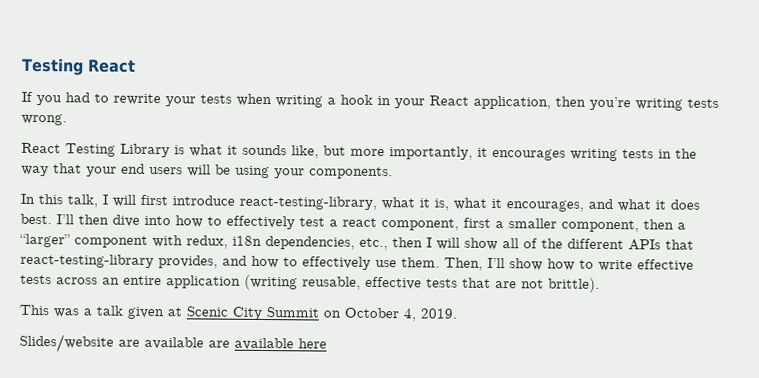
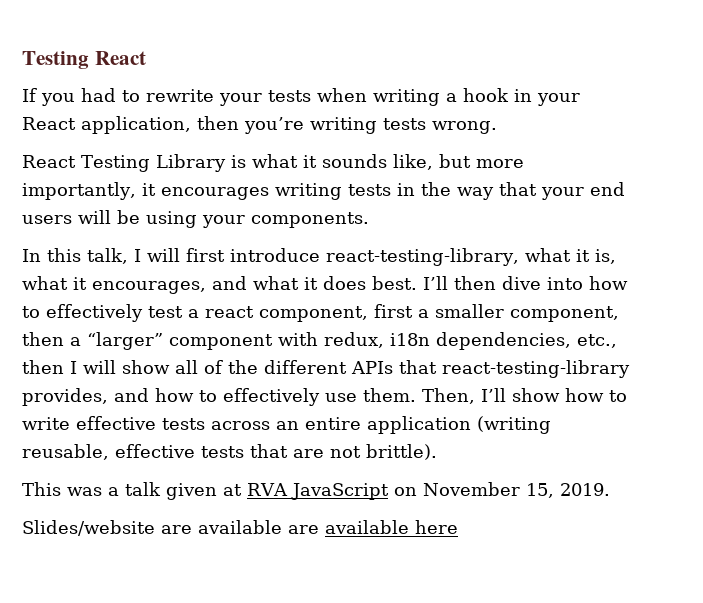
- This was a talk given at Scenic City Summit on October 4, 2019.
+ This was a talk given at RVA JavaScript on November 15, 2019.

